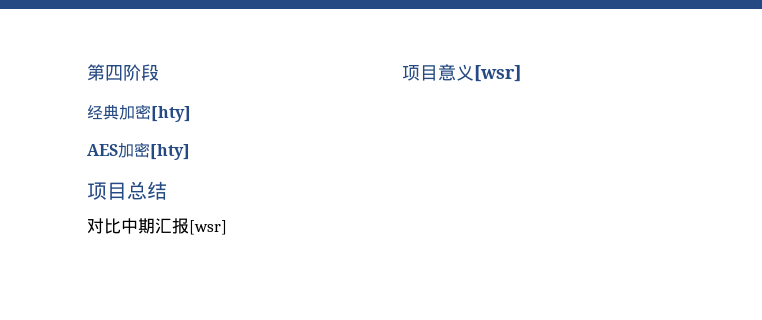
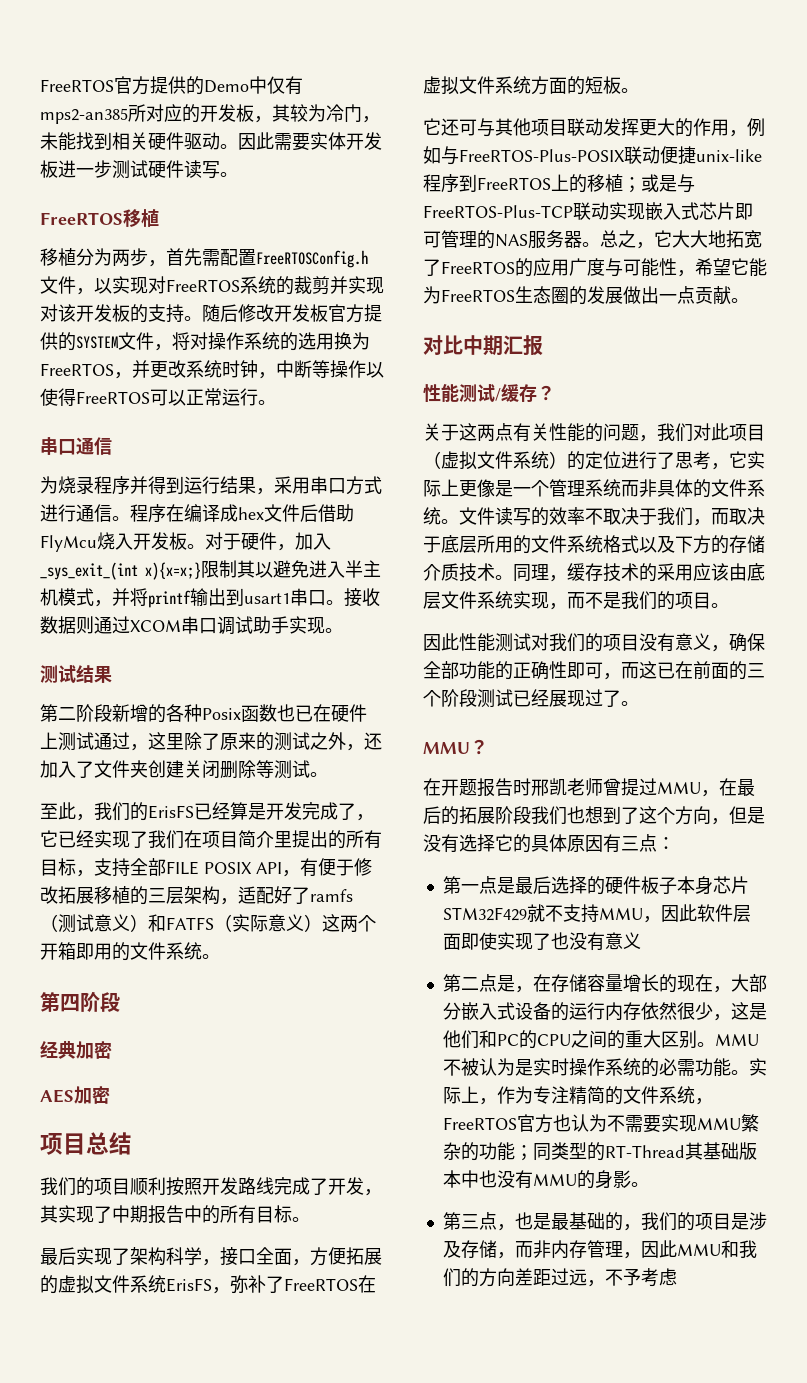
+ FreeRTOS官方提供的Demo中仅有mps2-an385所对应的开发板，其较为冷门，未能找到相关硬件驱动。因此需要实体开发板进一步测试硬件读写。
+ FreeRTOS移植
+ 移植分为两步，首先需配置FreeRTOSConfig.h文件，以实现对FreeRTOS系统的裁剪并实现对该开发板的支持。随后修改开发板官方提供的SYSTEM文件，将对操作系统的选用换为FreeRTOS，并更改系统时钟，中断等操作以使得FreeRTOS可以正常运行。
+ 串口通信
+ 为烧录程序并得到运行结果，采用串口方式进行通信。程序在编译成hex文件后借助FlyMcu烧入开发板。对于硬件，加入_sys_exit_(int x){x=x;}限制其以避免进入半主机模式，并将printf输出到usart1串口。接收数据则通过XCOM串口调试助手实现。
+ 测试结果
+ 第二阶段新增的各种Posix函数也已在硬件上测试通过，这里除了原来的测试之外，还加入了文件夹创建关闭删除等测试。
+ 至此，我们的ErisFS已经算是开发完成了，它已经实现了我们在项目简介里提出的所有目标，支持全部FILE POSIX API，有便于修改拓展移植的三层架构，适配好了ramfs（测试意义）和FATFS（实际意义）这两个开箱即用的文件系统。
- 经典加密[hty]
+ 经典加密
- AES加密[hty]
+ AES加密
- 对比中期汇报[wsr]
- 项目意义[wsr]
+ 我们的项目顺利按照开发路线完成了开发，其实现了中期报告中的所有目标。
+ 最后实现了架构科学，接口全面，方便拓展的虚拟文件系统ErisFS，弥补了FreeRTOS在虚拟文件系统方面的短板。
+ 它还可与其他项目联动发挥更大的作用，例如与FreeRTOS-Plus-POSIX联动便捷unix-like程序到FreeRTOS上的移植；或是与FreeRTOS-Plus-TCP联动实现嵌入式芯片即可管理的NAS服务器。总之，它大大地拓宽了FreeRTOS的应用广度与可能性，希望它能为FreeRTOS生态圈的发展做出一点贡献。
+ 对比中期汇报
+ 性能测试/缓存？
+ 关于这两点有关性能的问题，我们对此项目（虚拟文件系统）的定位进行了思考，它实际上更像是一个管理系统而非具体的文件系统。文件读写的效率不取决于我们，而取决于底层所用的文件系统格式以及下方的存储介质技术。同理，缓存技术的采用应该由底层文件系统实现，而不是我们的项目。
+ 因此性能测试对我们的项目没有意义，确保全部功能的正确性即可，而这已在前面的三个阶段测试已经展现过了。
+ MMU？
+ 在开题报告时邢凯老师曾提过MMU，在最后的拓展阶段我们也想到了这个方向，但是没有选择它的具体原因有三点：
+ 第一点是最后选择的硬件板子本身芯片STM32F429就不支持MMU，因此软件层面即使实现了也没有意义
+ 第二点是，在存储容量增长的现在，大部分嵌入式设备的运行内存依然很少，这是他们和PC的CPU之间的重大区别。MMU不被认为是实时操作系统的必需功能。实际上，作为专注精简的文件系统，FreeRTOS官方也认为不需要实现MMU繁杂的功能；同类型的RT-Thread其基础版本中也没有MMU的身影。
+ 第三点，也是最基础的，我们的项目是涉及存储，而非内存管理，因此MMU和我们的方向差距过远，不予考虑

